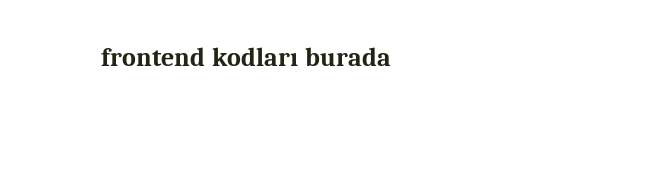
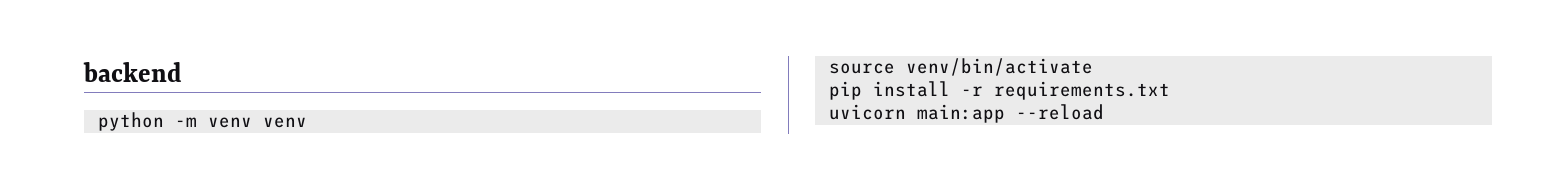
- frontend kodları burada
+ backend
+ python -m venv venv
+ source venv/bin/activate
+ pip install -r requirements.txt
+ uvicorn main:app --reload

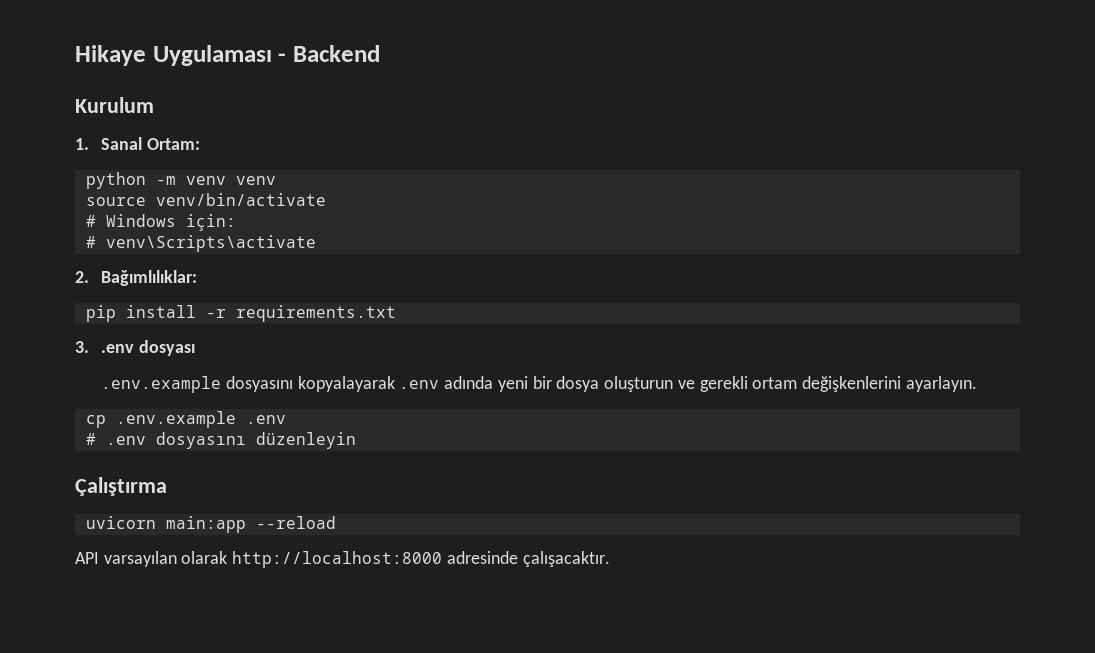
- backend
+ Hikaye Uygulaması - Backend
+ Kurulum
+ 1. Sanal Ortam:
+ # Windows için:
+ # venv\Scripts\activate
+ 2. Bağımlılıklar:
  pip install -r requirements.txt
+ 3. .env dosyası
+ .env.example dosyasını kopyalayarak .env adında yeni bir dosya oluşturun ve gerekli ortam değişkenlerini ayarlayın.
+ cp .env.example .env
+ # .env dosyasını düzenleyin
+ Çalıştırma
  uvicorn main:app --reload
+ API varsayılan olarak http://localhost:8000 adresinde çalışacaktır.

